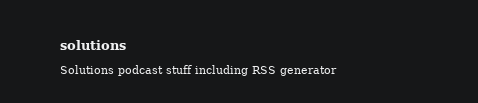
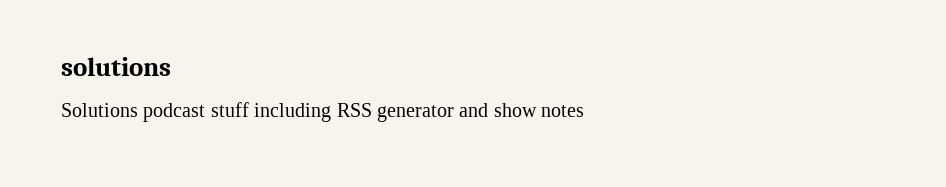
- Solutions podcast stuff including RSS generator
+ Solutions podcast stuff including RSS generator and show notes

